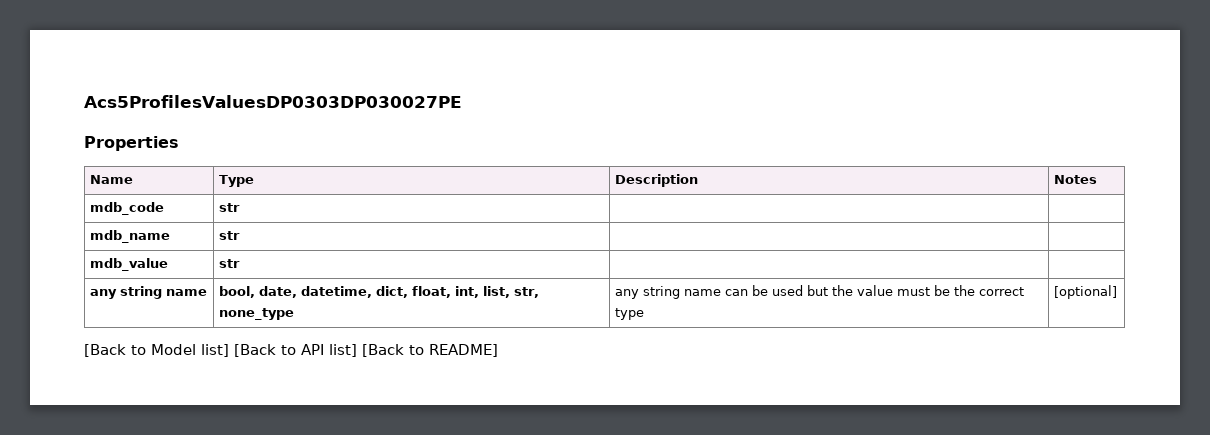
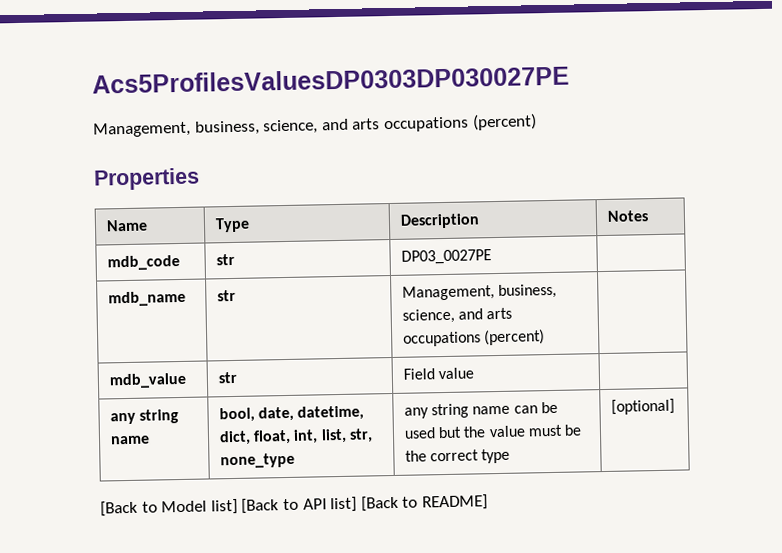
  Acs5ProfilesValuesDP0303DP030027PE
+ Management, business, science, and arts occupations (percent)
- mdb_code | str | |
+ mdb_code | str | DP03_0027PE |
- mdb_name | str | |
+ mdb_name | str | Management, business, science, and arts occupations (percent) |
- mdb_value | str | |
+ mdb_value | str | Field value |

